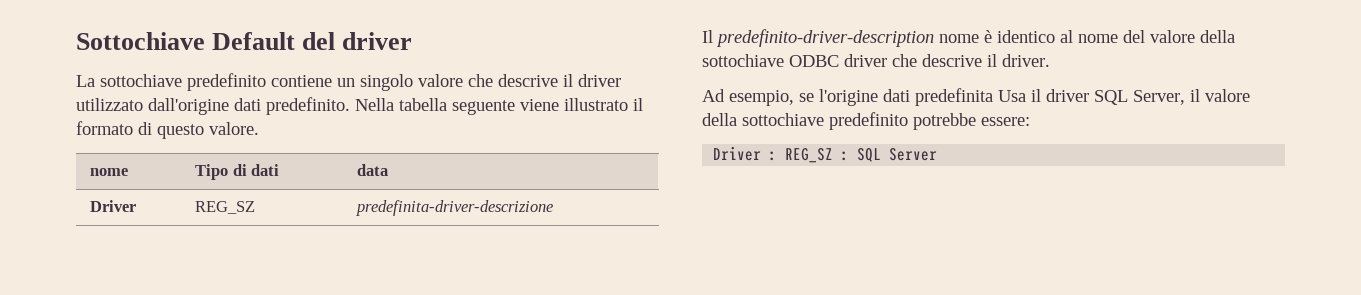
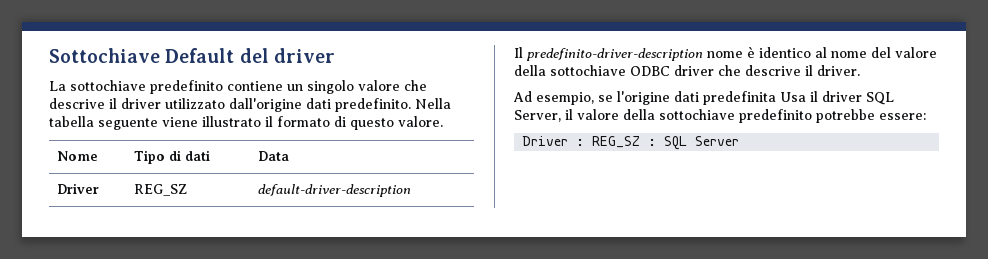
- nome | Tipo di dati | data
+ Nome | Tipo di dati | Data
- Driver | REG_SZ | predefinita-driver-descrizione
+ Driver | REG_SZ | default-driver-description

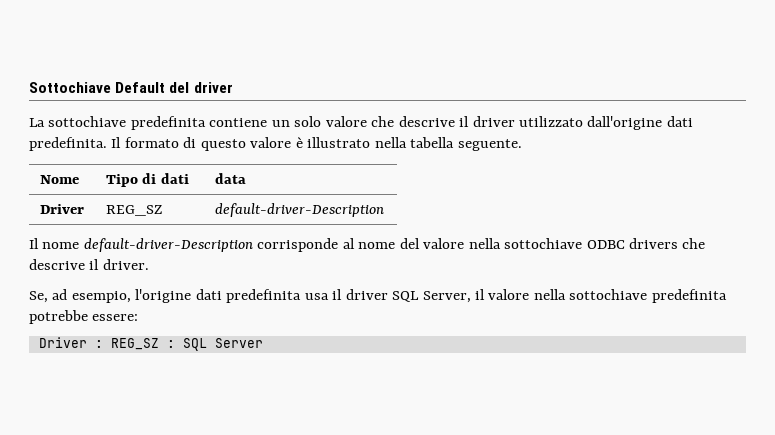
- La sottochiave predefinito contiene un singolo valore che descrive il driver utilizzato dall'origine dati predefinito. Nella tabella seguente viene illustrato il formato di questo valore.
+ La sottochiave predefinita contiene un solo valore che descrive il driver utilizzato dall'origine dati predefinita. Il formato di questo valore è illustrato nella tabella seguente.
- Nome | Tipo di dati | Data
+ Nome | Tipo di dati | data
- Driver | REG_SZ | default-driver-description
- Il predefinito-driver-description nome è identico al nome del valore della sottochiave ODBC driver che descrive il driver.
+ Driver | REG_SZ | default-driver-Description
+ Il nome default-driver-Description corrisponde al nome del valore nella sottochiave ODBC drivers che descrive il driver.
- Ad esempio, se l'origine dati predefinita Usa il driver SQL Server, il valore della sottochiave predefinito potrebbe essere:
+ Se, ad esempio, l'origine dati predefinita usa il driver SQL Server, il valore nella sottochiave predefinita potrebbe essere:

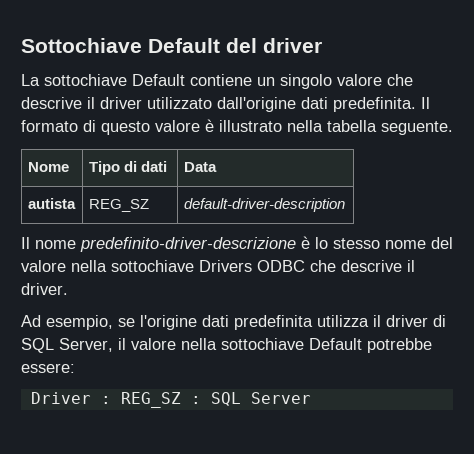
- La sottochiave predefinita contiene un solo valore che descrive il driver utilizzato dall'origine dati predefinita.
+ La sottochiave Default contiene un singolo valore che descrive il driver utilizzato dall'origine dati predefinita.
- Nome | Tipo di dati | data
- Driver | REG_SZ | default-driver-Description
+ Nome | Tipo di dati | Data
+ autista | REG_SZ | default-driver-description
- Il nome default-driver-Description corrisponde al nome del valore nella sottochiave ODBC drivers che descrive il driver.
+ Il nome predefinito-driver-descrizione è lo stesso nome del valore nella sottochiave Drivers ODBC che descrive il driver.
- Se, ad esempio, l'origine dati predefinita usa il driver SQL Server, il valore nella sottochiave predefinita potrebbe essere:
+ Ad esempio, se l'origine dati predefinita utilizza il driver di SQL Server, il valore nella sottochiave Default potrebbe essere:

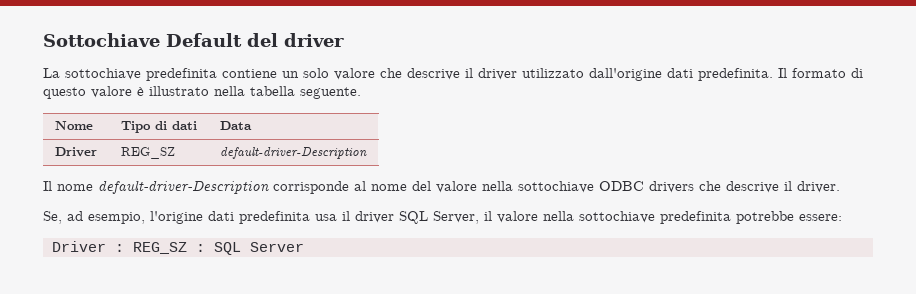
- La sottochiave Default contiene un singolo valore che descrive il driver utilizzato dall'origine dati predefinita.
+ La sottochiave predefinita contiene un solo valore che descrive il driver utilizzato dall'origine dati predefinita.
- autista | REG_SZ | default-driver-description
+ Driver | REG_SZ | default-driver-Description
- Il nome predefinito-driver-descrizione è lo stesso nome del valore nella sottochiave Drivers ODBC che descrive il driver.
+ Il nome default-driver-Description corrisponde al nome del valore nella sottochiave ODBC drivers che descrive il driver.
- Ad esempio, se l'origine dati predefinita utilizza il driver di SQL Server, il valore nella sottochiave Default potrebbe essere:
+ Se, ad esempio, l'origine dati predefinita usa il driver SQL Server, il valore nella sottochiave predefinita potrebbe essere:

